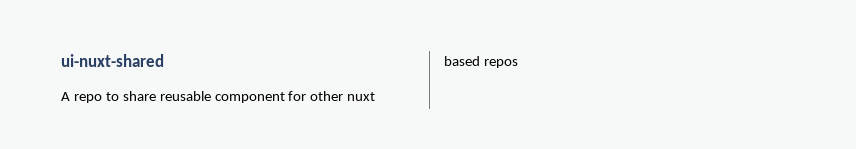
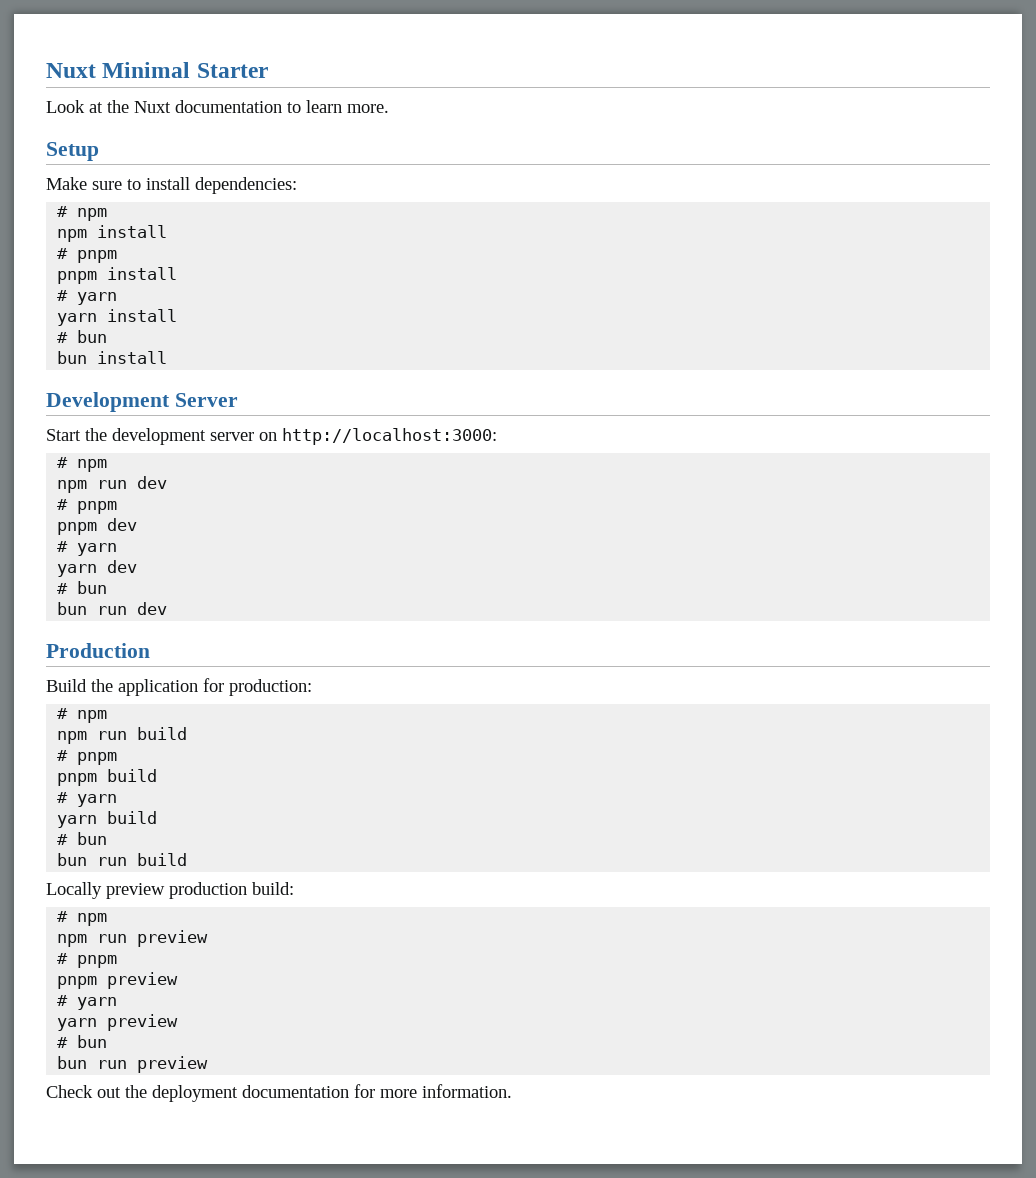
- ui-nuxt-shared
- A repo to share reusable component for other nuxt based repos
+ Nuxt Minimal Starter
+ Look at the Nuxt documentation to learn more.
+ Setup
+ Make sure to install dependencies:
+ # npm
+ npm install
+ # pnpm
+ pnpm install
+ # yarn
+ yarn install
+ # bun
+ bun install
+ Development Server
+ Start the development server on http://localhost:3000:
+ # npm
+ npm run dev
+ # pnpm
+ pnpm dev
+ # yarn
+ yarn dev
+ # bun
+ bun run dev
+ Production
+ Build the application for production:
+ # npm
+ npm run build
+ # pnpm
+ pnpm build
+ # yarn
+ yarn build
+ # bun
+ bun run build
+ Locally preview production build:
+ # npm
+ npm run preview
+ # pnpm
+ pnpm preview
+ # yarn
+ yarn preview
+ # bun
+ bun run preview
+ Check out the deployment documentation for more information.

